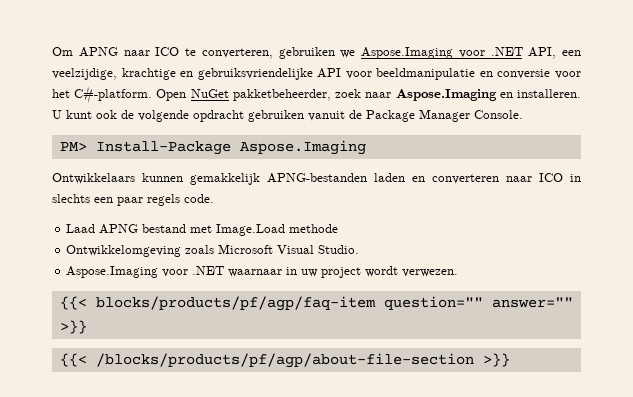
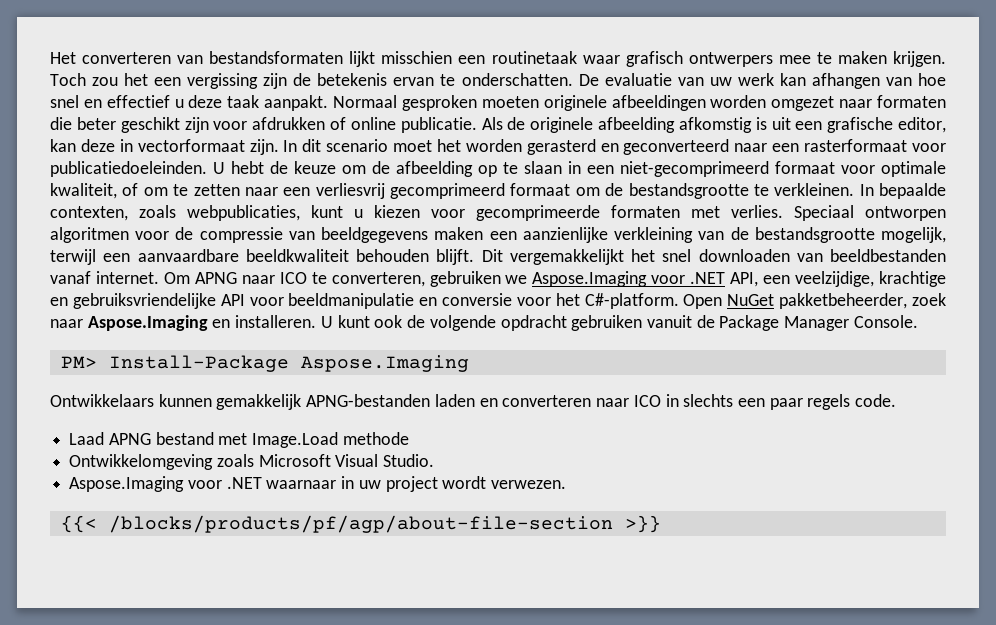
+ Het converteren van bestandsformaten lijkt misschien een routinetaak waar grafisch ontwerpers mee te maken krijgen. Toch zou het een vergissing zijn de betekenis ervan te onderschatten. De evaluatie van uw werk kan afhangen van hoe snel en effectief u deze taak aanpakt. Normaal gesproken moeten originele afbeeldingen worden omgezet naar formaten die beter geschikt zijn voor afdrukken of online publicatie. Als de originele afbeelding afkomstig is uit een grafische editor, kan deze in vectorformaat zijn. In dit scenario moet het worden gerasterd en geconverteerd naar een rasterformaat voor publicatiedoeleinden. U hebt de keuze om de afbeelding op te slaan in een niet-gecomprimeerd formaat voor optimale kwaliteit, of om te zetten naar een verliesvrij gecomprimeerd formaat om de bestandsgrootte te verkleinen. In bepaalde contexten, zoals webpublicaties, kunt u kiezen voor gecomprimeerde formaten met verlies. Speciaal ontworpen algoritmen voor de compressie van beeldgegevens maken een aanzienlijke verkleining van de bestandsgrootte mogelijk, terwijl een aanvaardbare beeldkwaliteit behouden blijft. Dit vergemakkelijkt het snel downloaden van beeldbestanden vanaf internet.
- {{< blocks/products/pf/agp/faq-item question="" answer="" >}}

